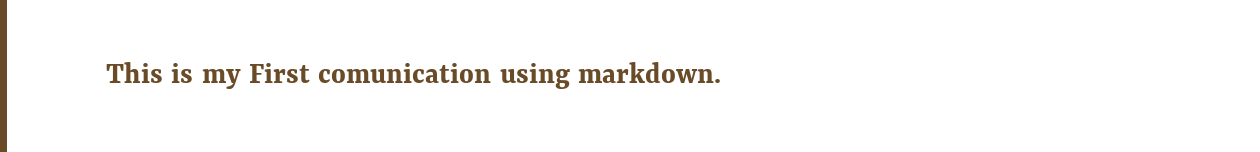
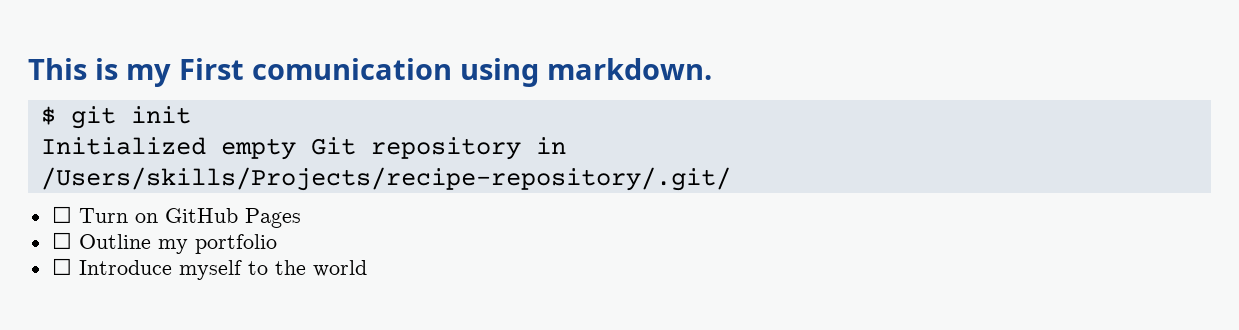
+ $ git init
+ Initialized empty Git repository in /Users/skills/Projects/recipe-repository/.git/
+ ☐ Turn on GitHub Pages
+ ☐ Outline my portfolio
+ ☐ Introduce myself to the world

